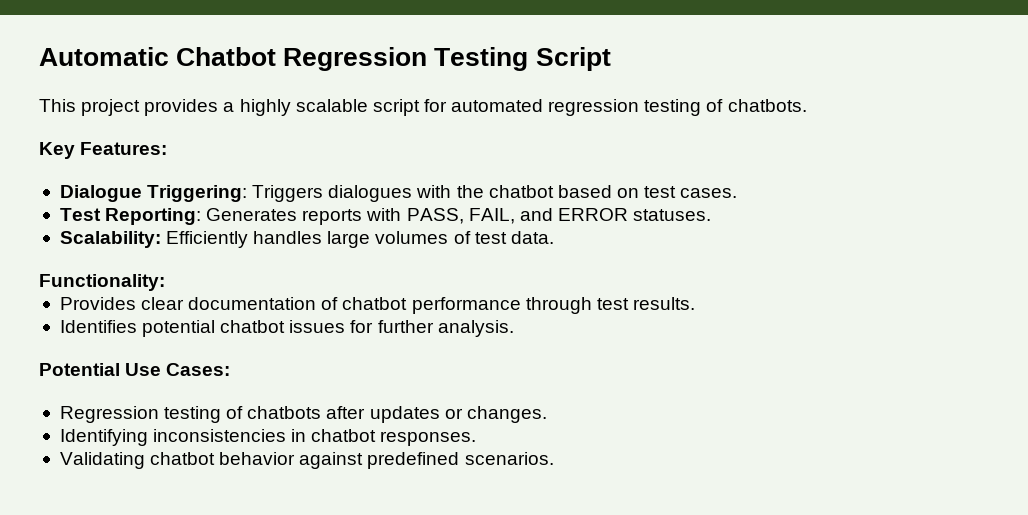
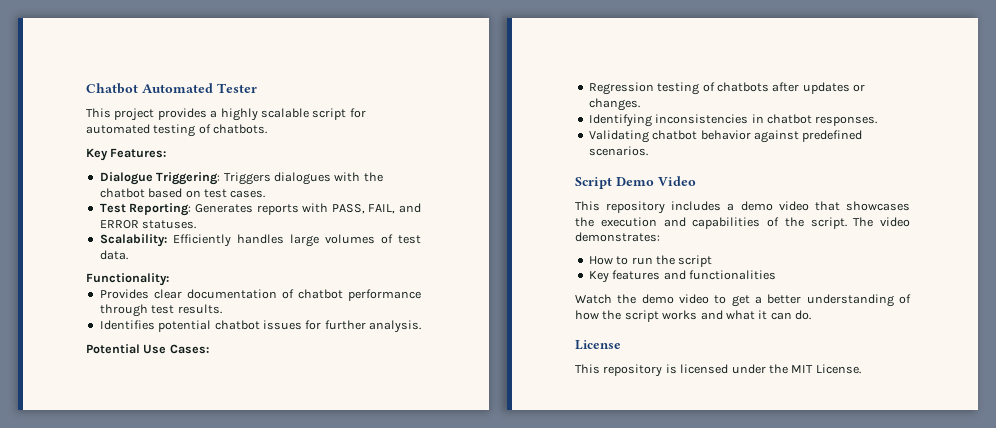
- Automatic Chatbot Regression Testing Script
+ Chatbot Automated Tester
- This project provides a highly scalable script for automated regression testing of chatbots.
+ This project provides a highly scalable script for automated testing of chatbots.
+ Script Demo Video
+ This repository includes a demo video that showcases the execution and capabilities of the script. The video demonstrates:
+ How to run the script
+ Key features and functionalities
+ Watch the demo video to get a better understanding of how the script works and what it can do.
+ License
+ This repository is licensed under the MIT License.

